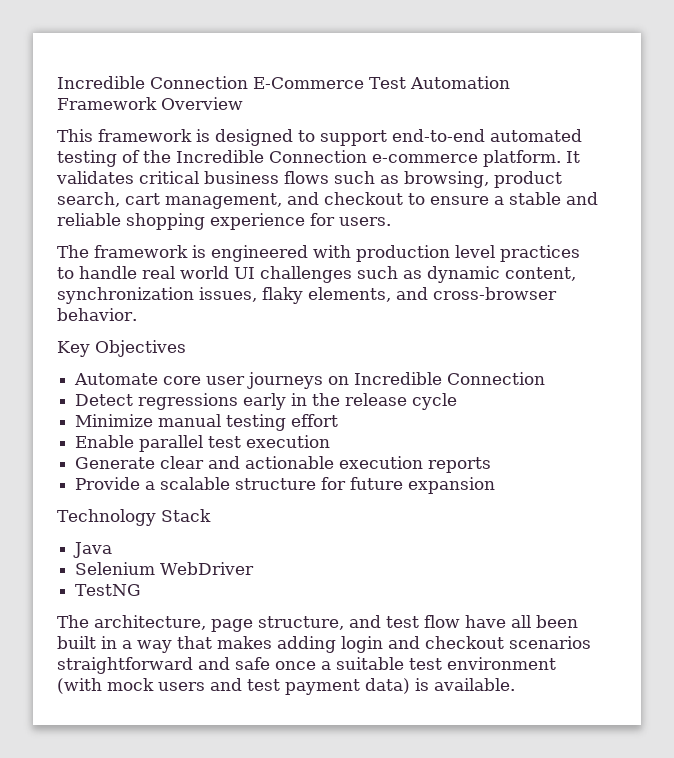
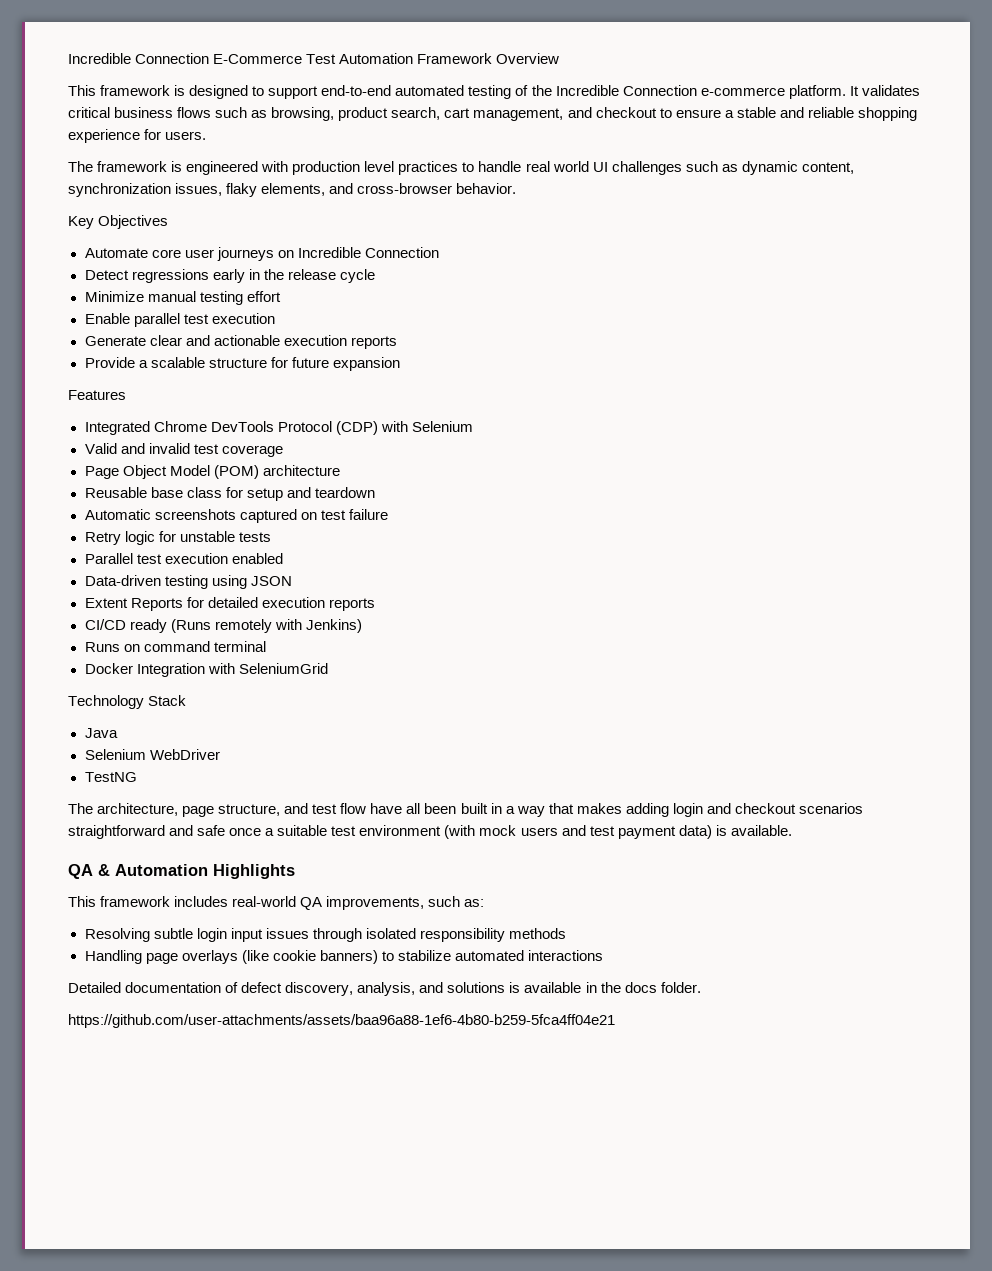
+ Features
+ Integrated Chrome DevTools Protocol (CDP) with Selenium
+ Valid and invalid test coverage
+ Page Object Model (POM) architecture
+ Reusable base class for setup and teardown
+ Automatic screenshots captured on test failure
+ Retry logic for unstable tests
+ Parallel test execution enabled
+ Data-driven testing using JSON
+ Extent Reports for detailed execution reports
+ CI/CD ready (Runs remotely with Jenkins)
+ Runs on command terminal
+ Docker Integration with SeleniumGrid
+ QA & Automation Highlights
+ This framework includes real-world QA improvements, such as:
+ Resolving subtle login input issues through isolated responsibility methods
+ Handling page overlays (like cookie banners) to stabilize automated interactions
+ Detailed documentation of defect discovery, analysis, and solutions is available in the docs folder.
+ https://github.com/user-attachments/assets/baa96a88-1ef6-4b80-b259-5fca4ff04e21

